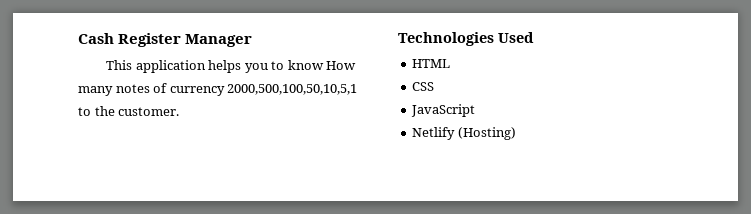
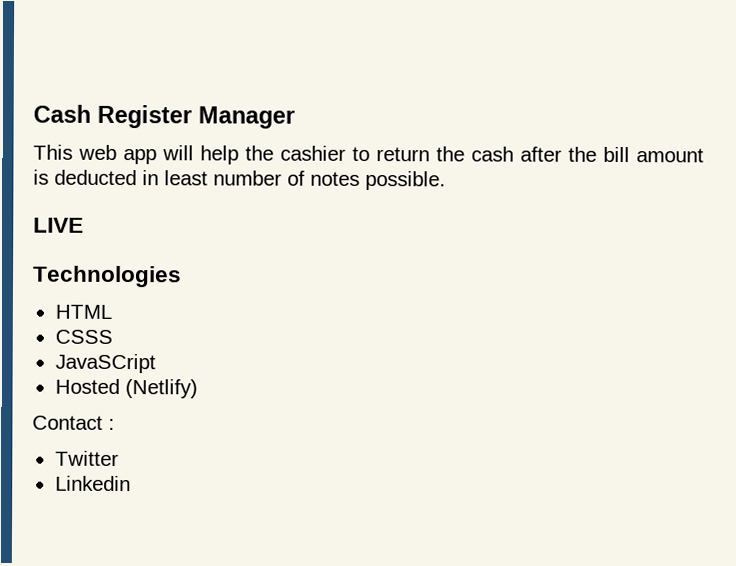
- This application helps you to know How many notes of currency 2000,500,100,50,10,5,1 to the customer.
+ This web app will help the cashier to return the cash after the bill amount is deducted in least number of notes possible.
+ LIVE
- Technologies Used
+ Technologies
- CSS
- JavaScript
- Netlify (Hosting)
+ CSSS
+ JavaSCript
+ Hosted (Netlify)
+ Contact :
+ Twitter
+ Linkedin

